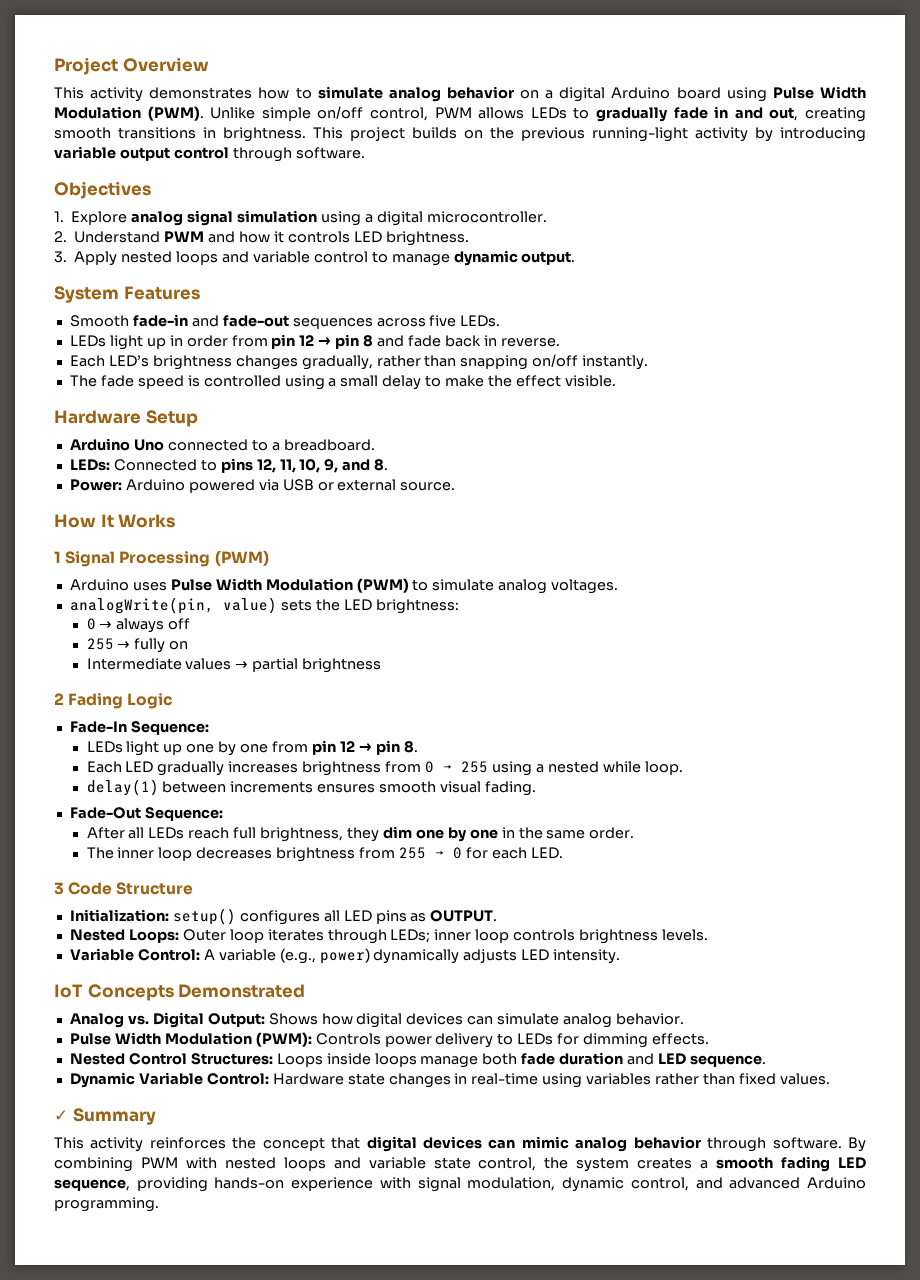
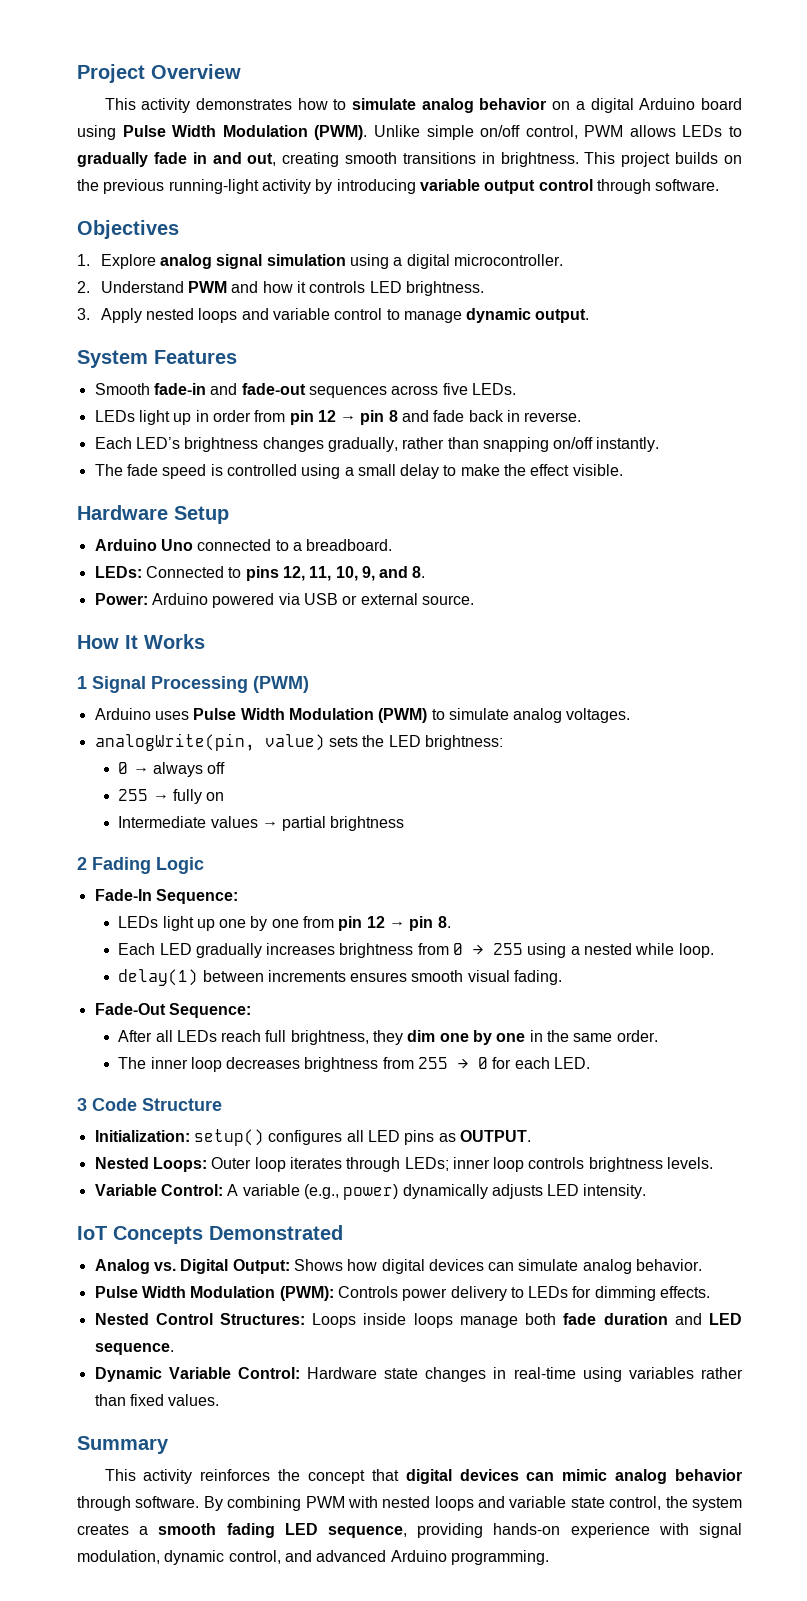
- ✓ Summary
+ Summary

